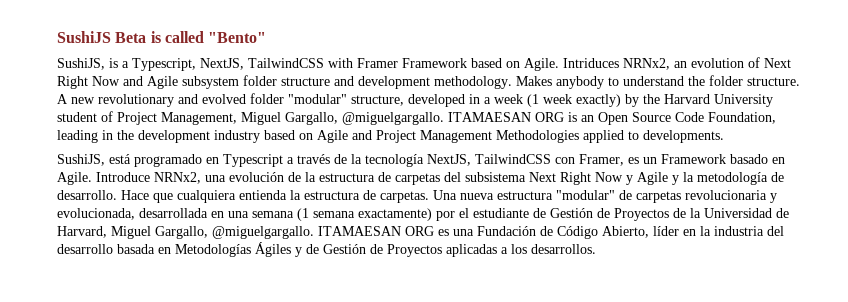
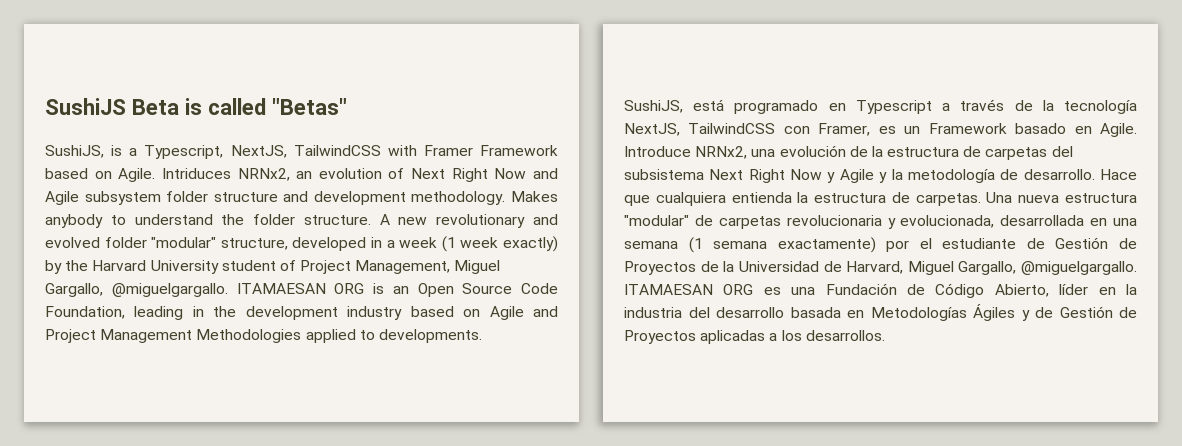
- SushiJS Beta is called "Bento"
+ SushiJS Beta is called "Betas"

